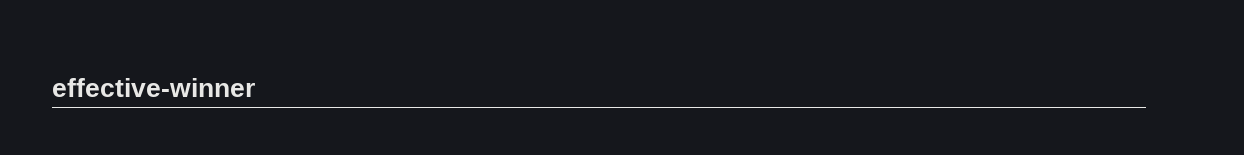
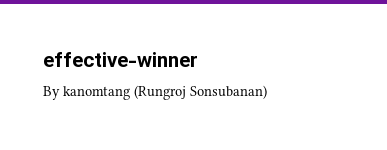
+ By kanomtang (Rungroj Sonsubanan)

